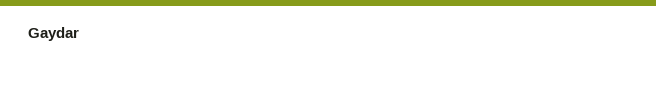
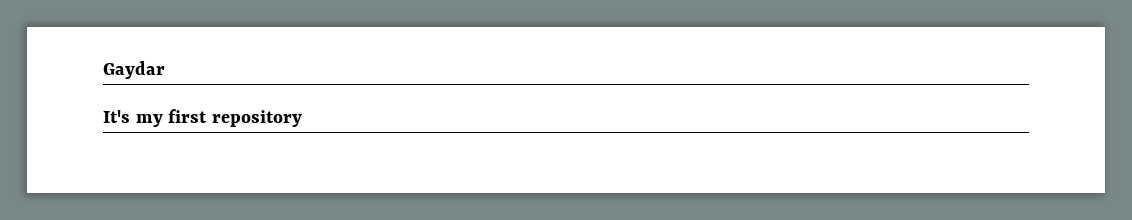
+ It's my first repository

